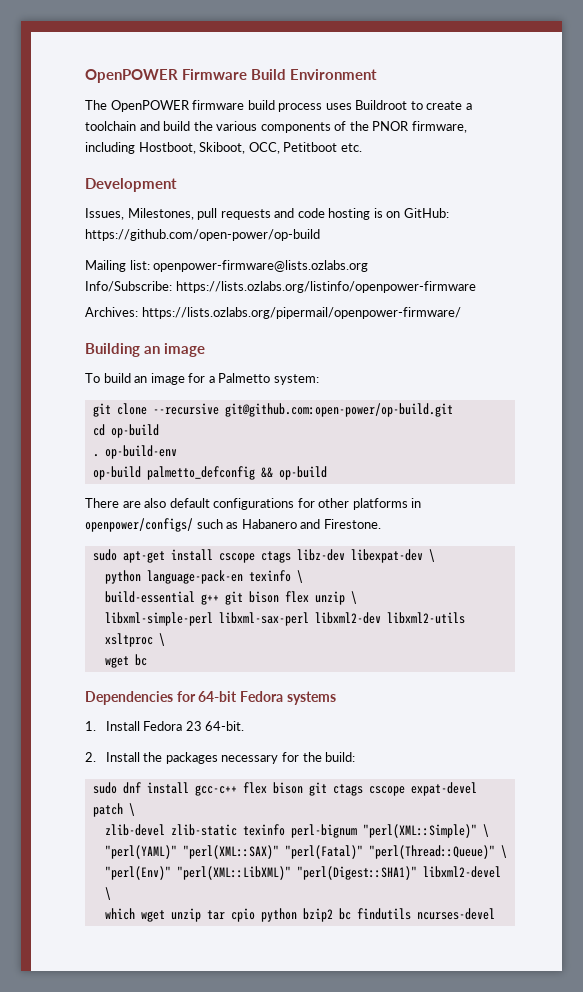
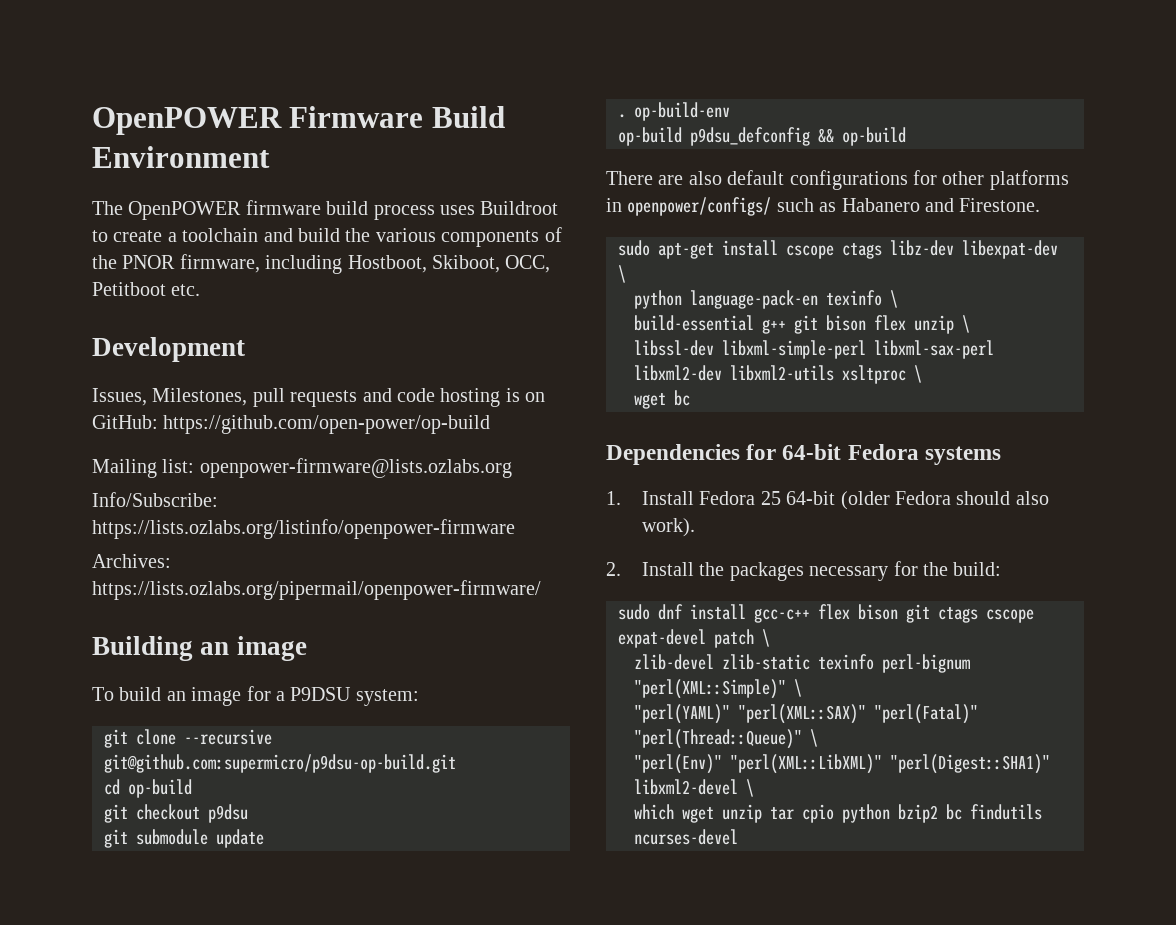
- To build an image for a Palmetto system:
+ To build an image for a P9DSU system:
- git clone --recursive git@github.com:open-power/op-build.git
+ git clone --recursive git@github.com:supermicro/p9dsu-op-build.git
+ git checkout p9dsu
+ git submodule update
- op-build palmetto_defconfig && op-build
+ op-build p9dsu_defconfig && op-build
- libxml-simple-perl libxml-sax-perl libxml2-dev libxml2-utils xsltproc \
+ libssl-dev libxml-simple-perl libxml-sax-perl libxml2-dev libxml2-utils xsltproc \
- 1. Install Fedora 23 64-bit.
+ 1. Install Fedora 25 64-bit (older Fedora should also work).

